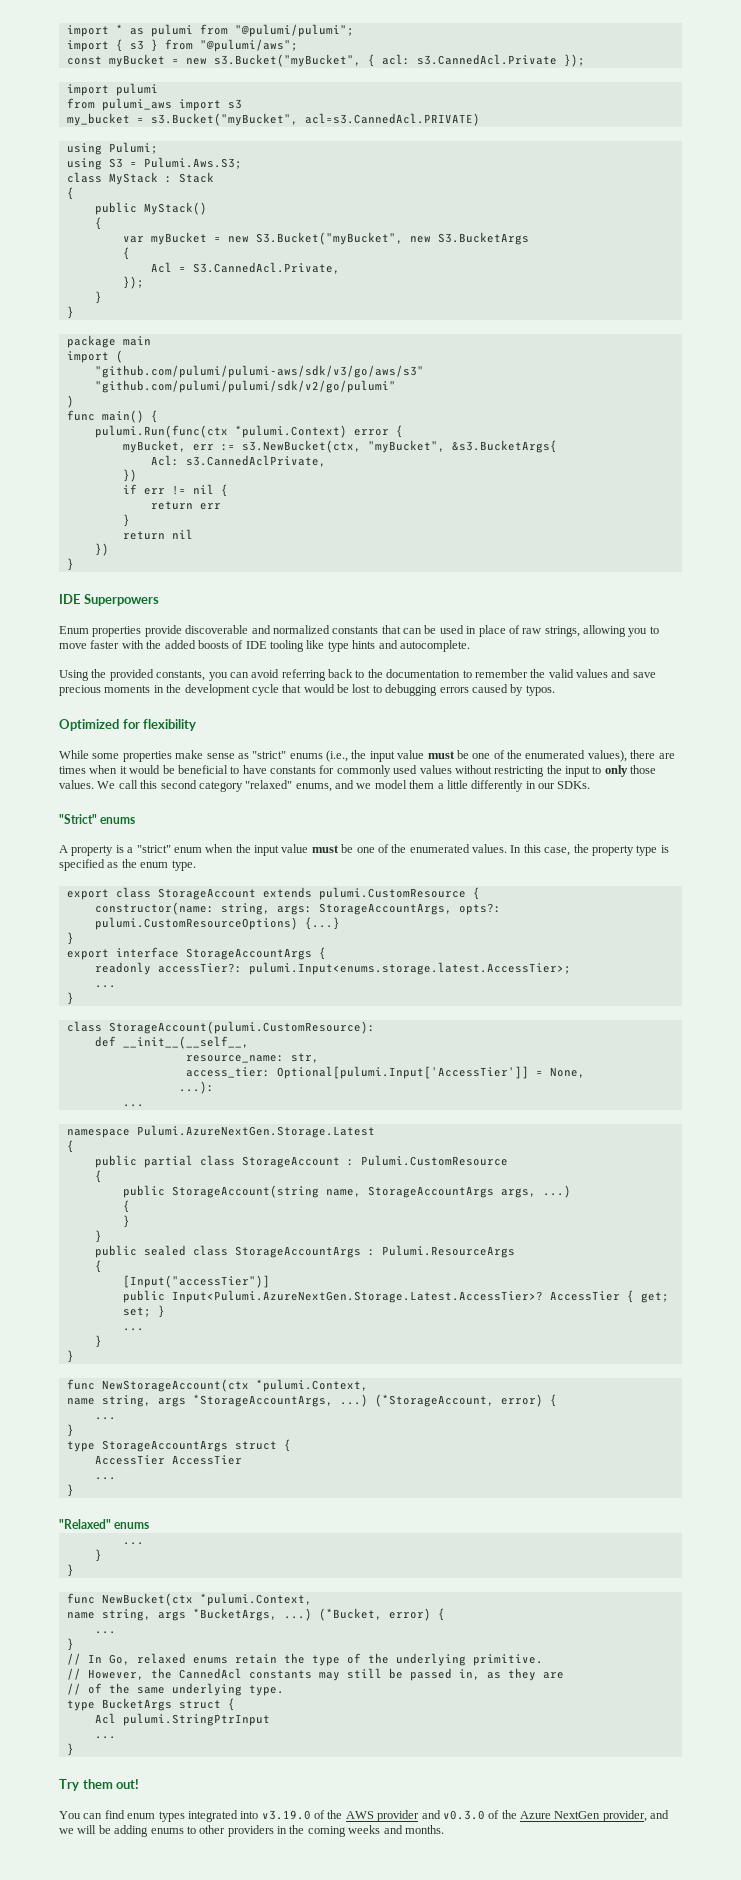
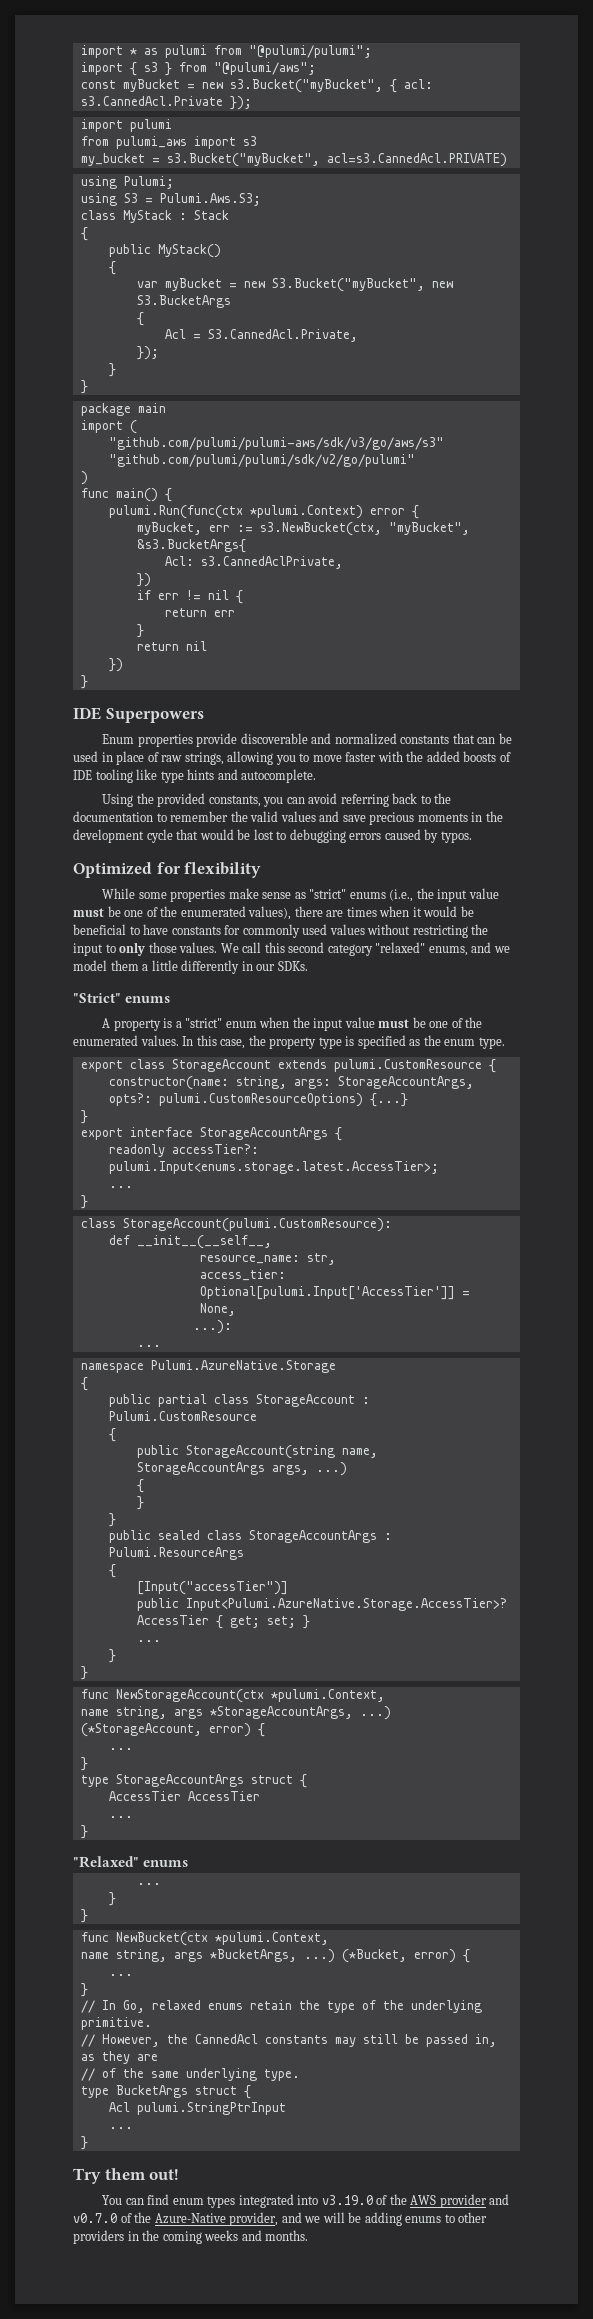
- namespace Pulumi.AzureNextGen.Storage.Latest
+ namespace Pulumi.AzureNative.Storage
- public Input<Pulumi.AzureNextGen.Storage.Latest.AccessTier>?
+ public Input<Pulumi.AzureNative.Storage.AccessTier>?
- You can find enum types integrated into v3.19.0 of the AWS provider and v0.3.0 of the Azure NextGen provider, and we will be adding enums to other providers in the coming weeks and months.
+ You can find enum types integrated into v3.19.0 of the AWS provider and v0.7.0 of the Azure-Native provider, and we will be adding enums to other providers in the coming weeks and months.

